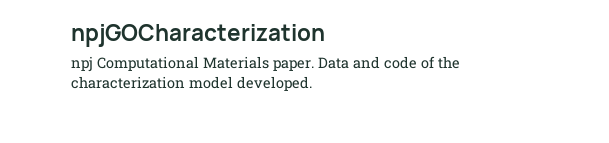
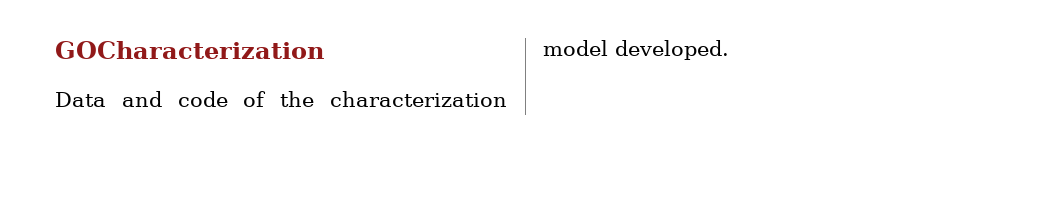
- npjGOCharacterization
- npj Computational Materials paper. Data and code of the characterization model developed.
+ GOCharacterization
+ Data and code of the characterization model developed.

